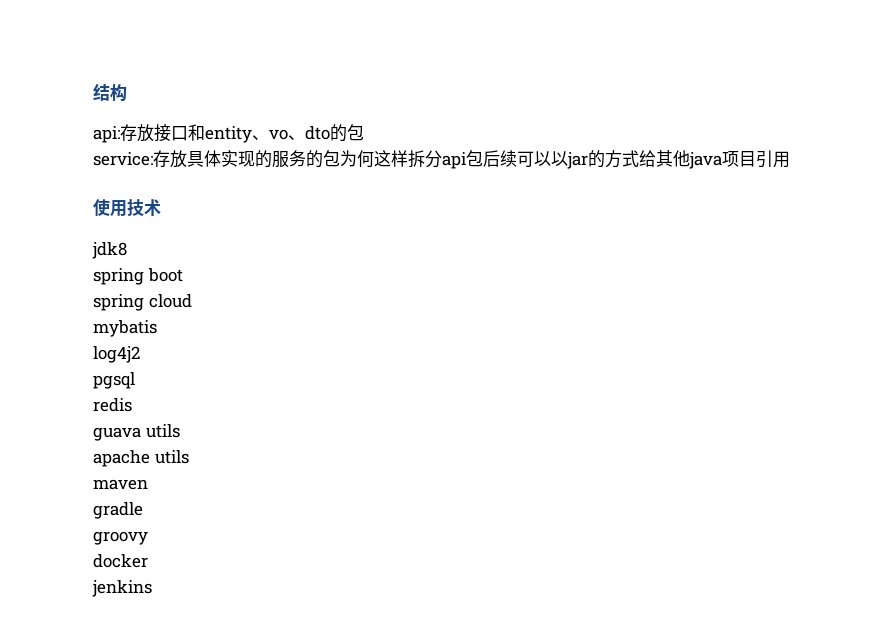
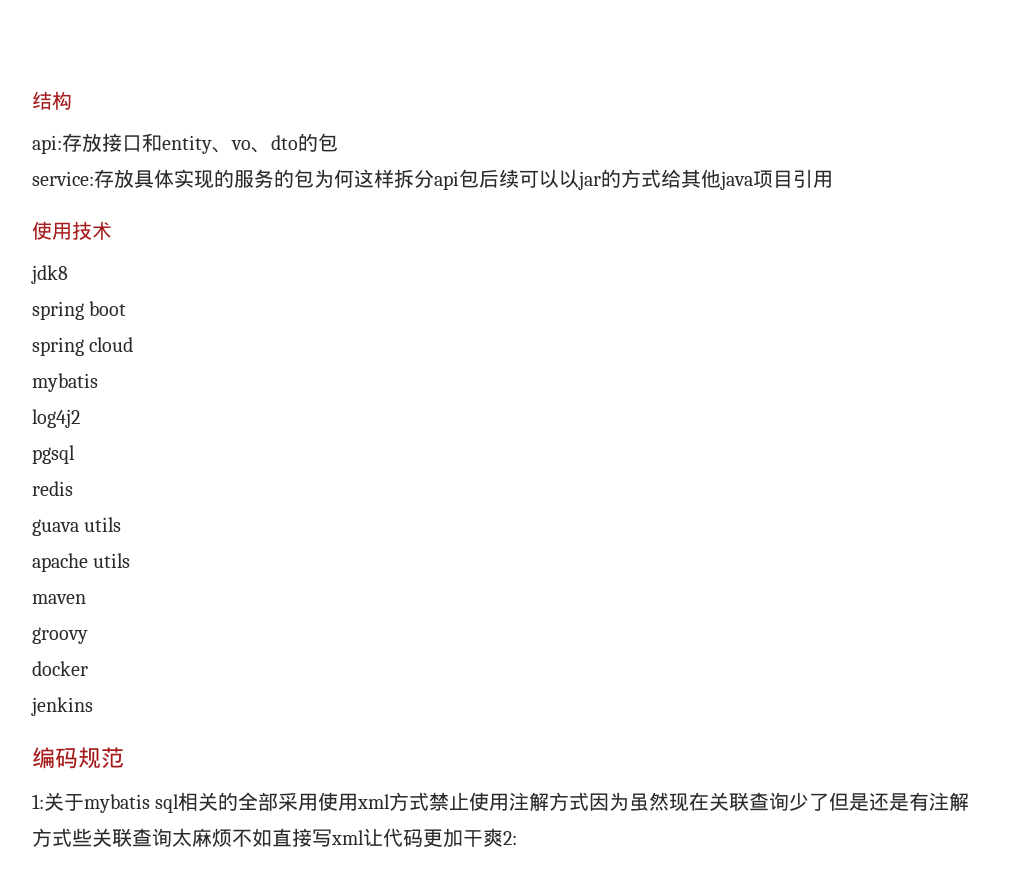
- gradle
+ 编码规范
+ 1:关于mybatis sql相关的全部采用使用xml方式禁止使用注解方式因为虽然现在关联查询少了但是还是有注解方式些关联查询太麻烦不如直接写xml让代码更加干爽2:

